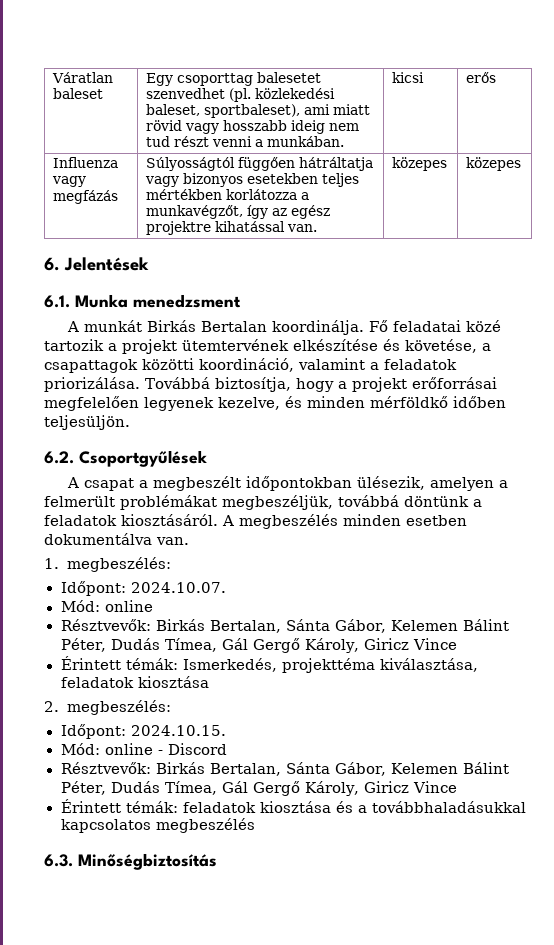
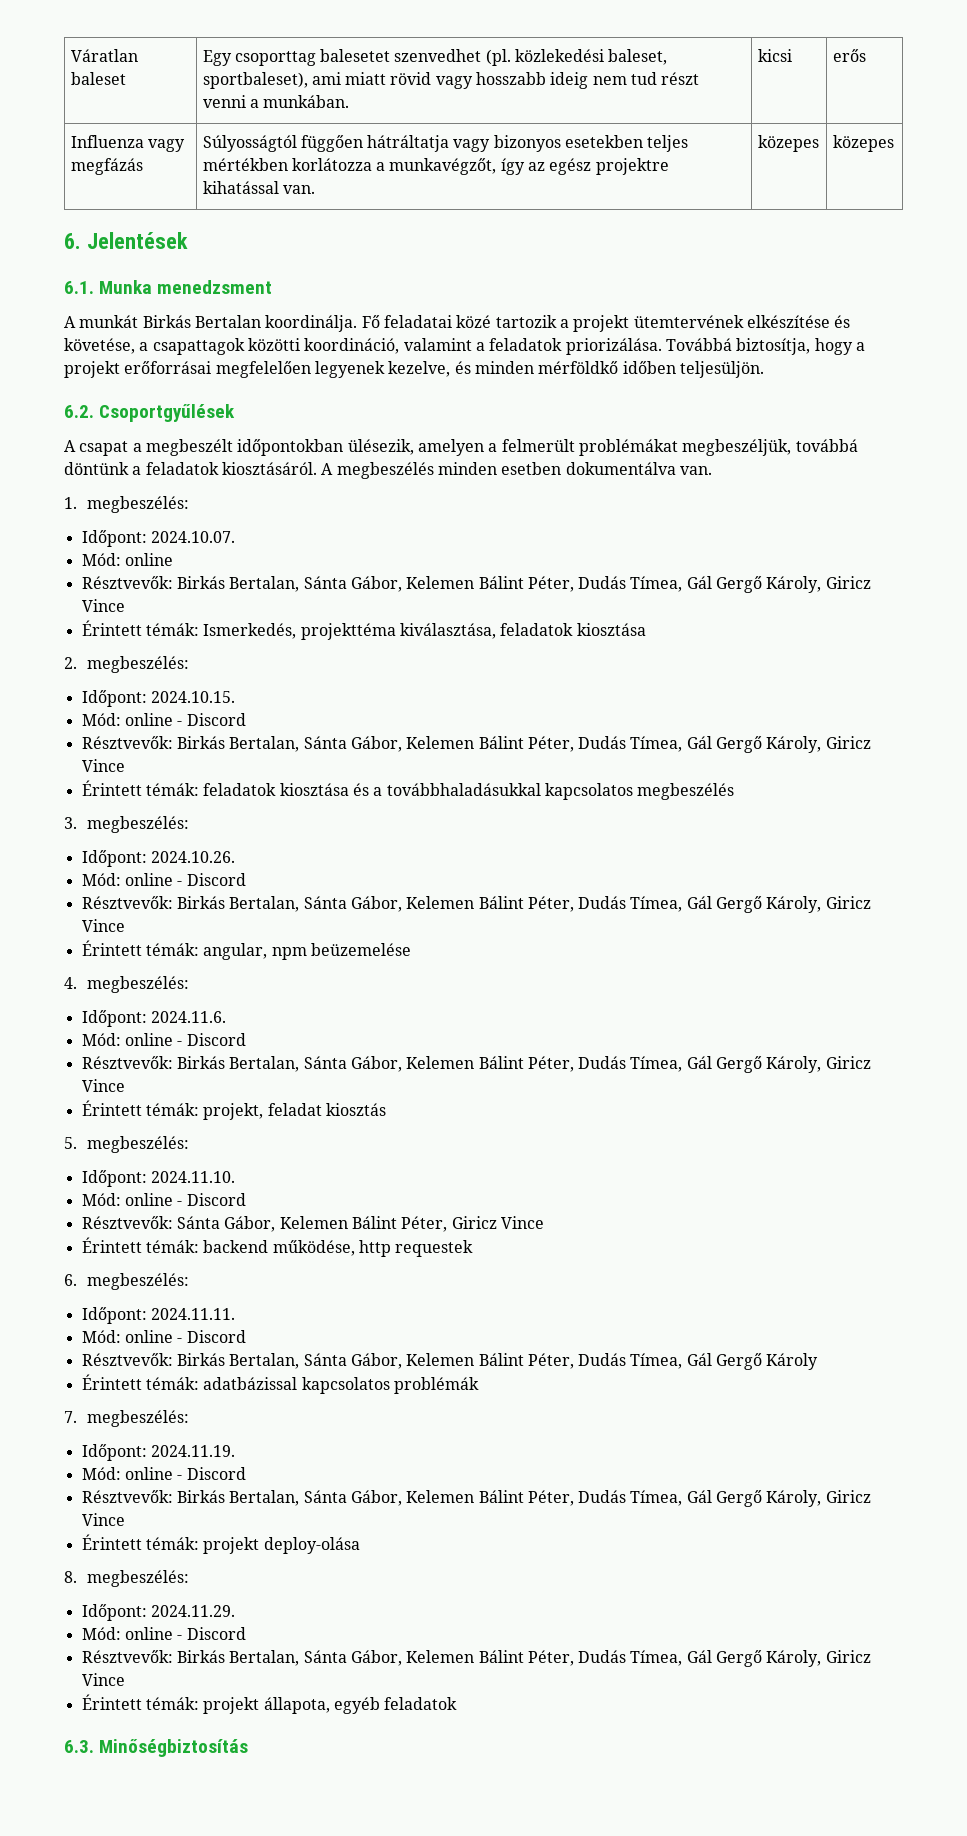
+ 3. megbeszélés:
+ Időpont: 2024.10.26.
+ Mód: online - Discord
+ Résztvevők: Birkás Bertalan, Sánta Gábor, Kelemen Bálint Péter, Dudás Tímea, Gál Gergő Károly, Giricz Vince
+ Érintett témák: angular, npm beüzemelése
+ 4. megbeszélés:
+ Időpont: 2024.11.6.
+ Mód: online - Discord
+ Résztvevők: Birkás Bertalan, Sánta Gábor, Kelemen Bálint Péter, Dudás Tímea, Gál Gergő Károly, Giricz Vince
+ Érintett témák: projekt, feladat kiosztás
+ 5. megbeszélés:
+ Időpont: 2024.11.10.
+ Mód: online - Discord
+ Résztvevők: Sánta Gábor, Kelemen Bálint Péter, Giricz Vince
+ Érintett témák: backend működése, http requestek
+ 6. megbeszélés:
+ Időpont: 2024.11.11.
+ Mód: online - Discord
+ Résztvevők: Birkás Bertalan, Sánta Gábor, Kelemen Bálint Péter, Dudás Tímea, Gál Gergő Károly
+ Érintett témák: adatbázissal kapcsolatos problémák
+ 7. megbeszélés:
+ Időpont: 2024.11.19.
+ Mód: online - Discord
+ Résztvevők: Birkás Bertalan, Sánta Gábor, Kelemen Bálint Péter, Dudás Tímea, Gál Gergő Károly, Giricz Vince
+ Érintett témák: projekt deploy-olása
+ 8. megbeszélés:
+ Időpont: 2024.11.29.
+ Mód: online - Discord
+ Résztvevők: Birkás Bertalan, Sánta Gábor, Kelemen Bálint Péter, Dudás Tímea, Gál Gergő Károly, Giricz Vince
+ Érintett témák: projekt állapota, egyéb feladatok

